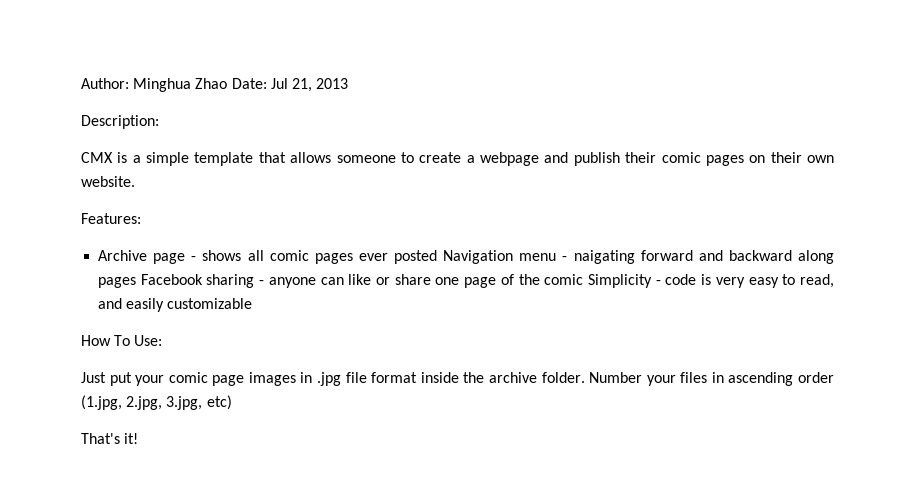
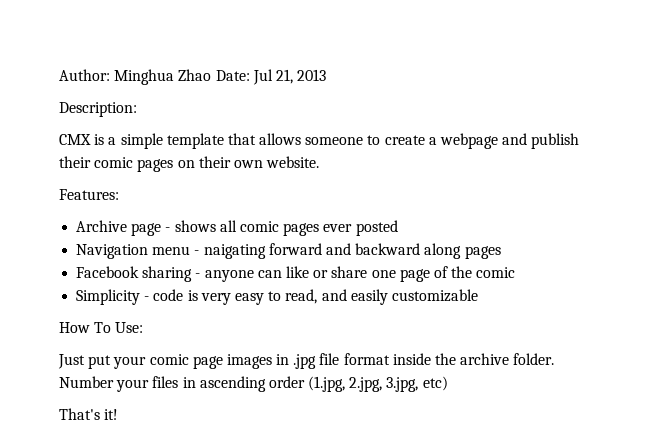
- Archive page - shows all comic pages ever posted Navigation menu - naigating forward and backward along pages Facebook sharing - anyone can like or share one page of the comic Simplicity - code is very easy to read, and easily customizable
+ Archive page - shows all comic pages ever posted
+ Navigation menu - naigating forward and backward along pages
+ Facebook sharing - anyone can like or share one page of the comic
+ Simplicity - code is very easy to read, and easily customizable

